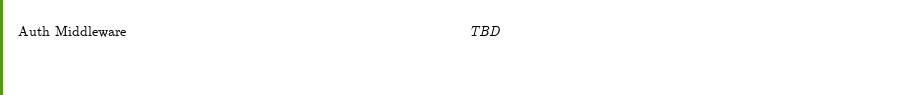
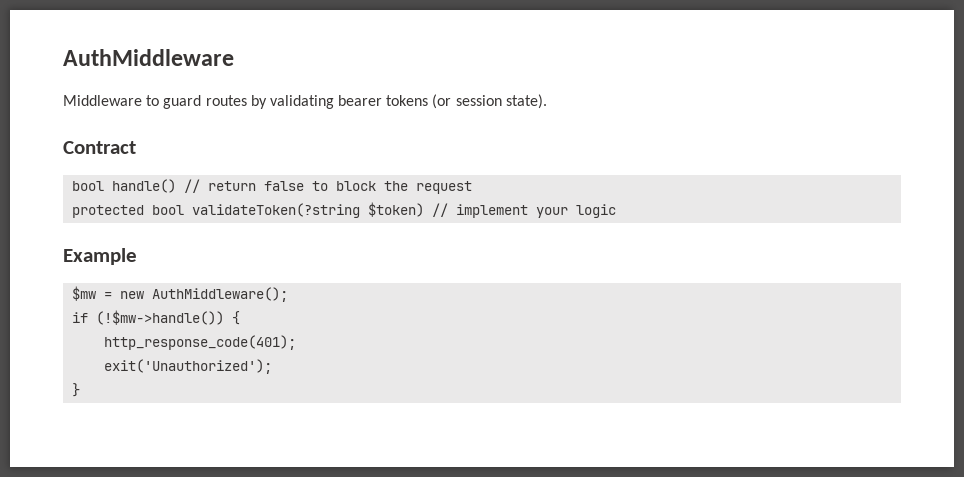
- Auth Middleware
- TBD
+ AuthMiddleware
+ Middleware to guard routes by validating bearer tokens (or session state).
+ Contract
+ bool handle() // return false to block the request
+ protected bool validateToken(?string $token) // implement your logic
+ Example
+ $mw = new AuthMiddleware();
+ if (!$mw->handle()) {
+ http_response_code(401);
+ exit('Unauthorized');
+ }

